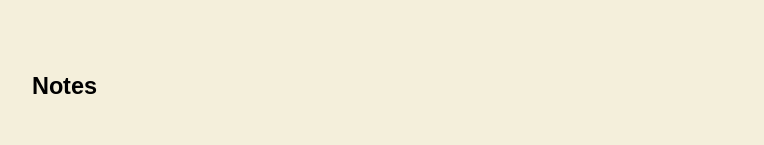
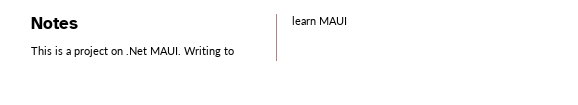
+ This is a project on .Net MAUI. Writing to learn MAUI

